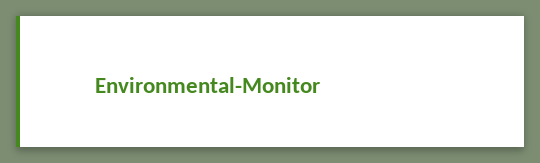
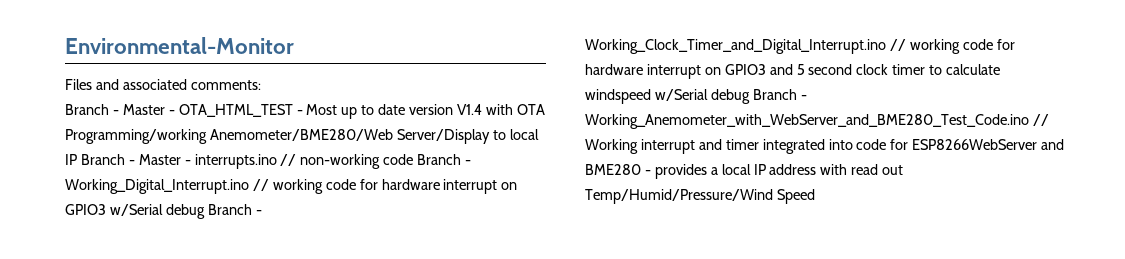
+ Files and associated comments:
+ Branch - Master - OTA_HTML_TEST - Most up to date version V1.4 with OTA Programming/working Anemometer/BME280/Web Server/Display to local IP Branch - Master - interrupts.ino // non-working code Branch - Working_Digital_Interrupt.ino // working code for hardware interrupt on GPIO3 w/Serial debug Branch - Working_Clock_Timer_and_Digital_Interrupt.ino // working code for hardware interrupt on GPIO3 and 5 second clock timer to calculate windspeed w/Serial debug Branch - Working_Anemometer_with_WebServer_and_BME280_Test_Code.ino // Working interrupt and timer integrated into code for ESP8266WebServer and BME280 - provides a local IP address with read out Temp/Humid/Pressure/Wind Speed

